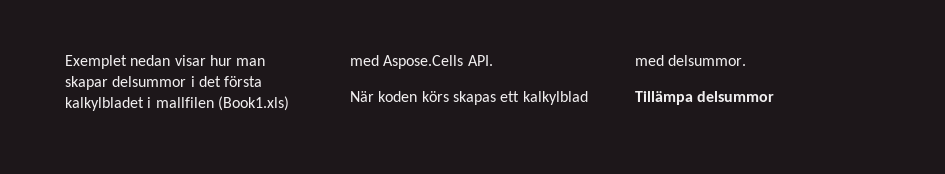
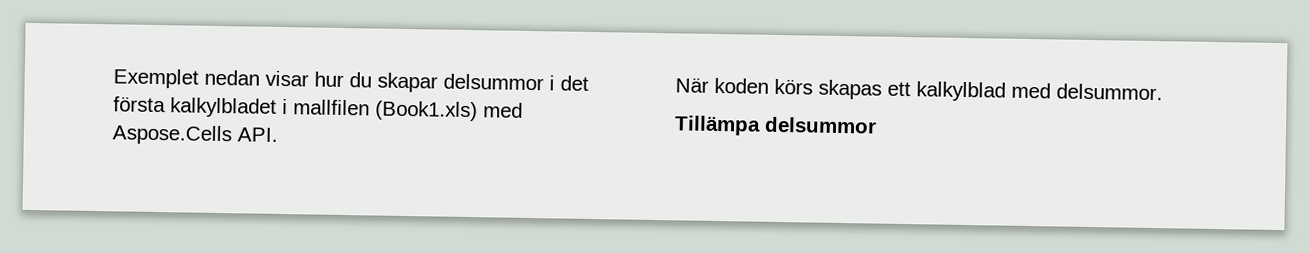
- Exemplet nedan visar hur man skapar delsummor i det första kalkylbladet i mallfilen (Book1.xls) med Aspose.Cells API.
+ Exemplet nedan visar hur du skapar delsummor i det första kalkylbladet i mallfilen (Book1.xls) med Aspose.Cells API.

